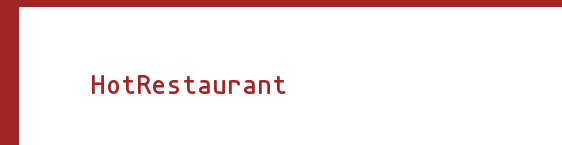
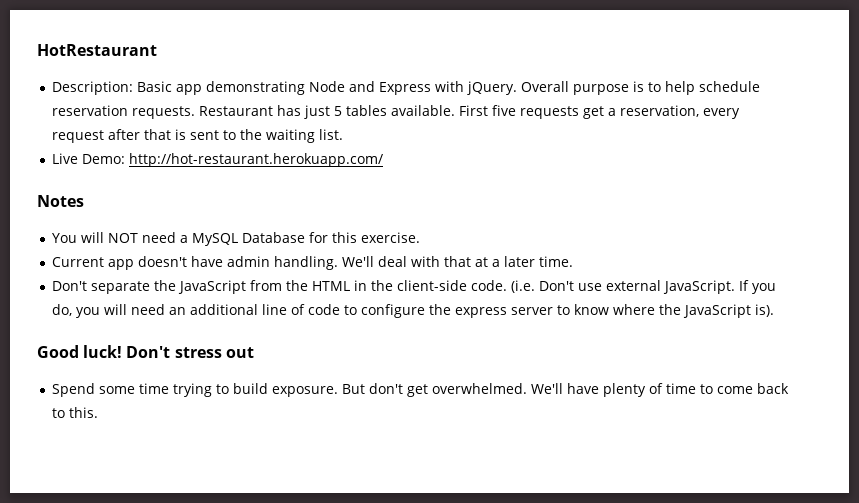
+ Description: Basic app demonstrating Node and Express with jQuery. Overall purpose is to help schedule reservation requests. Restaurant has just 5 tables available. First five requests get a reservation, every request after that is sent to the waiting list.
+ Live Demo: http://hot-restaurant.herokuapp.com/
+ Notes
+ You will NOT need a MySQL Database for this exercise.
+ Current app doesn't have admin handling. We'll deal with that at a later time.
+ Don't separate the JavaScript from the HTML in the client-side code. (i.e. Don't use external JavaScript. If you do, you will need an additional line of code to configure the express server to know where the JavaScript is).
+ Good luck! Don't stress out
+ Spend some time trying to build exposure. But don't get overwhelmed. We'll have plenty of time to come back to this.

